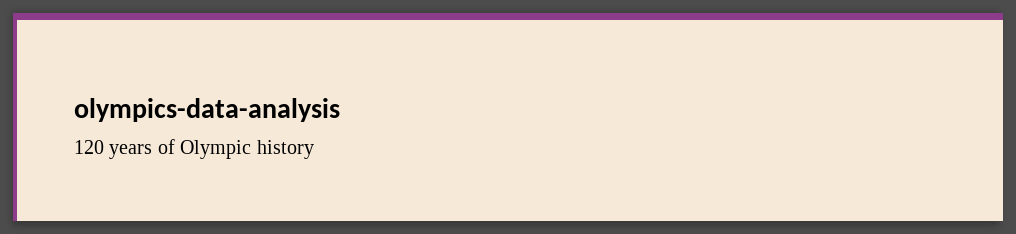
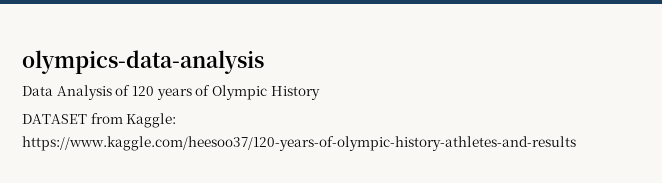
- 120 years of Olympic history
+ Data Analysis of 120 years of Olympic History
+ DATASET from Kaggle: https://www.kaggle.com/heesoo37/120-years-of-olympic-history-athletes-and-results

